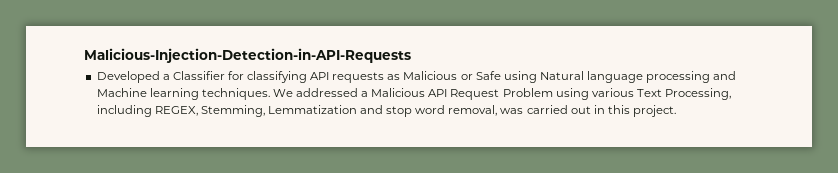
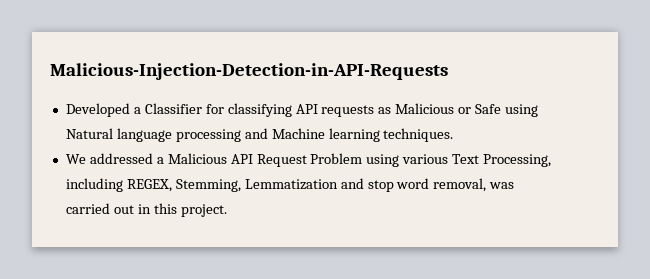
- Developed a Classifier for classifying API requests as Malicious or Safe using Natural language processing and Machine learning techniques. We addressed a Malicious API Request Problem using various Text Processing, including REGEX, Stemming, Lemmatization and stop word removal, was carried out in this project.
+ Developed a Classifier for classifying API requests as Malicious or Safe using Natural language processing and Machine learning techniques.
+ We addressed a Malicious API Request Problem using various Text Processing, including REGEX, Stemming, Lemmatization and stop word removal, was carried out in this project.

